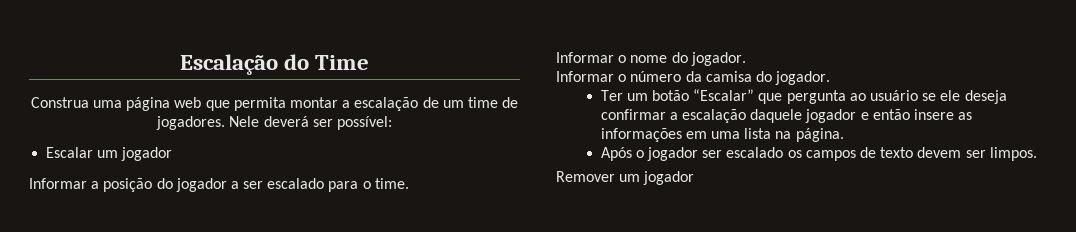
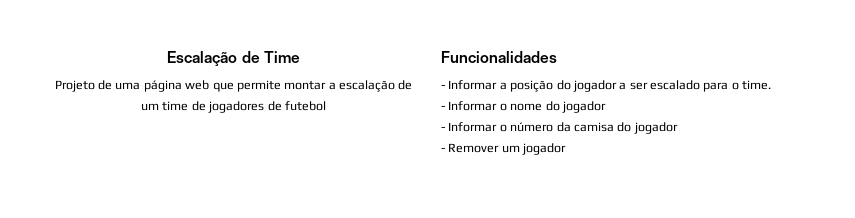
- Escalação do Time
+ Escalação de Time
- Construa uma página web que permita montar a escalação de um time de jogadores. Nele deverá ser possível:
- Escalar um jogador
- Informar a posição do jogador a ser escalado para o time.
+ Projeto de uma página web que permite montar a escalação de um time de jogadores de futebol
+ Funcionalidades
+ - Informar a posição do jogador a ser escalado para o time.
- Informar o nome do jogador.
- Informar o número da camisa do jogador.
- Ter um botão “Escalar” que pergunta ao usuário se ele deseja confirmar a escalação daquele jogador e então insere as informações em uma lista na página.
- Após o jogador ser escalado os campos de texto devem ser limpos.
- Remover um jogador
+ - Informar o nome do jogador
+ - Informar o número da camisa do jogador
+ - Remover um jogador

